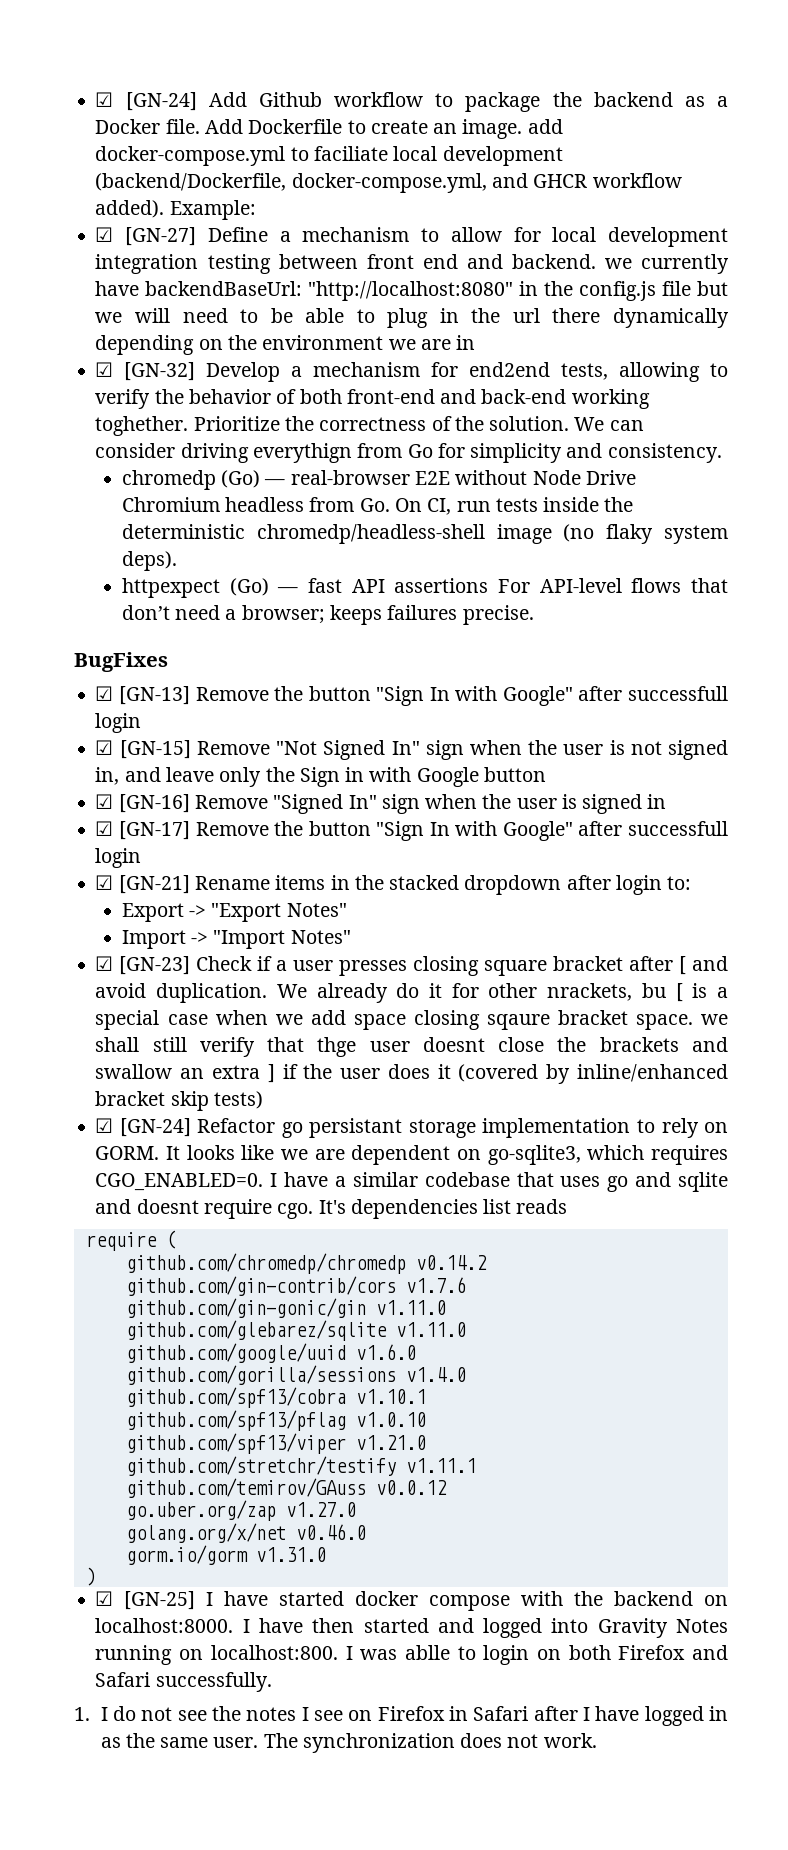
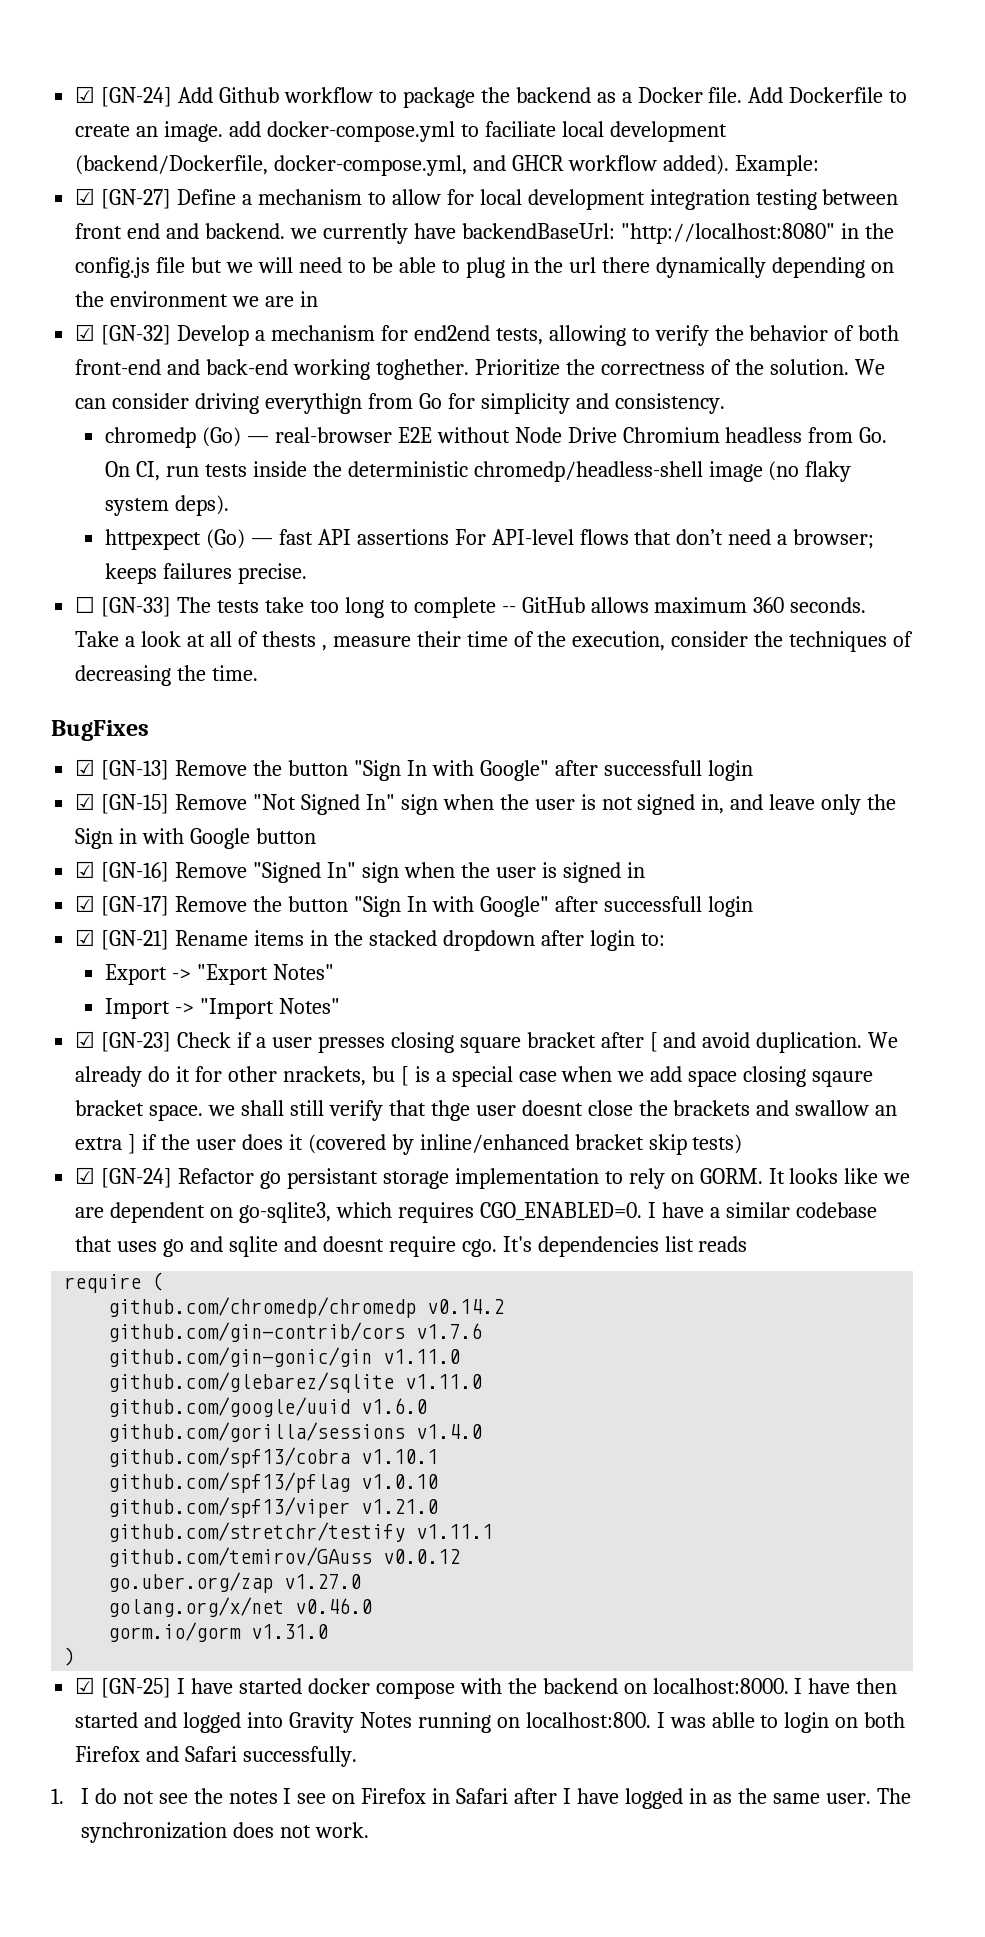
+ ☐ [GN-33] The tests take too long to complete -- GitHub allows maximum 360 seconds. Take a look at all of thests , measure their time of the execution, consider the techniques of decreasing the time.

